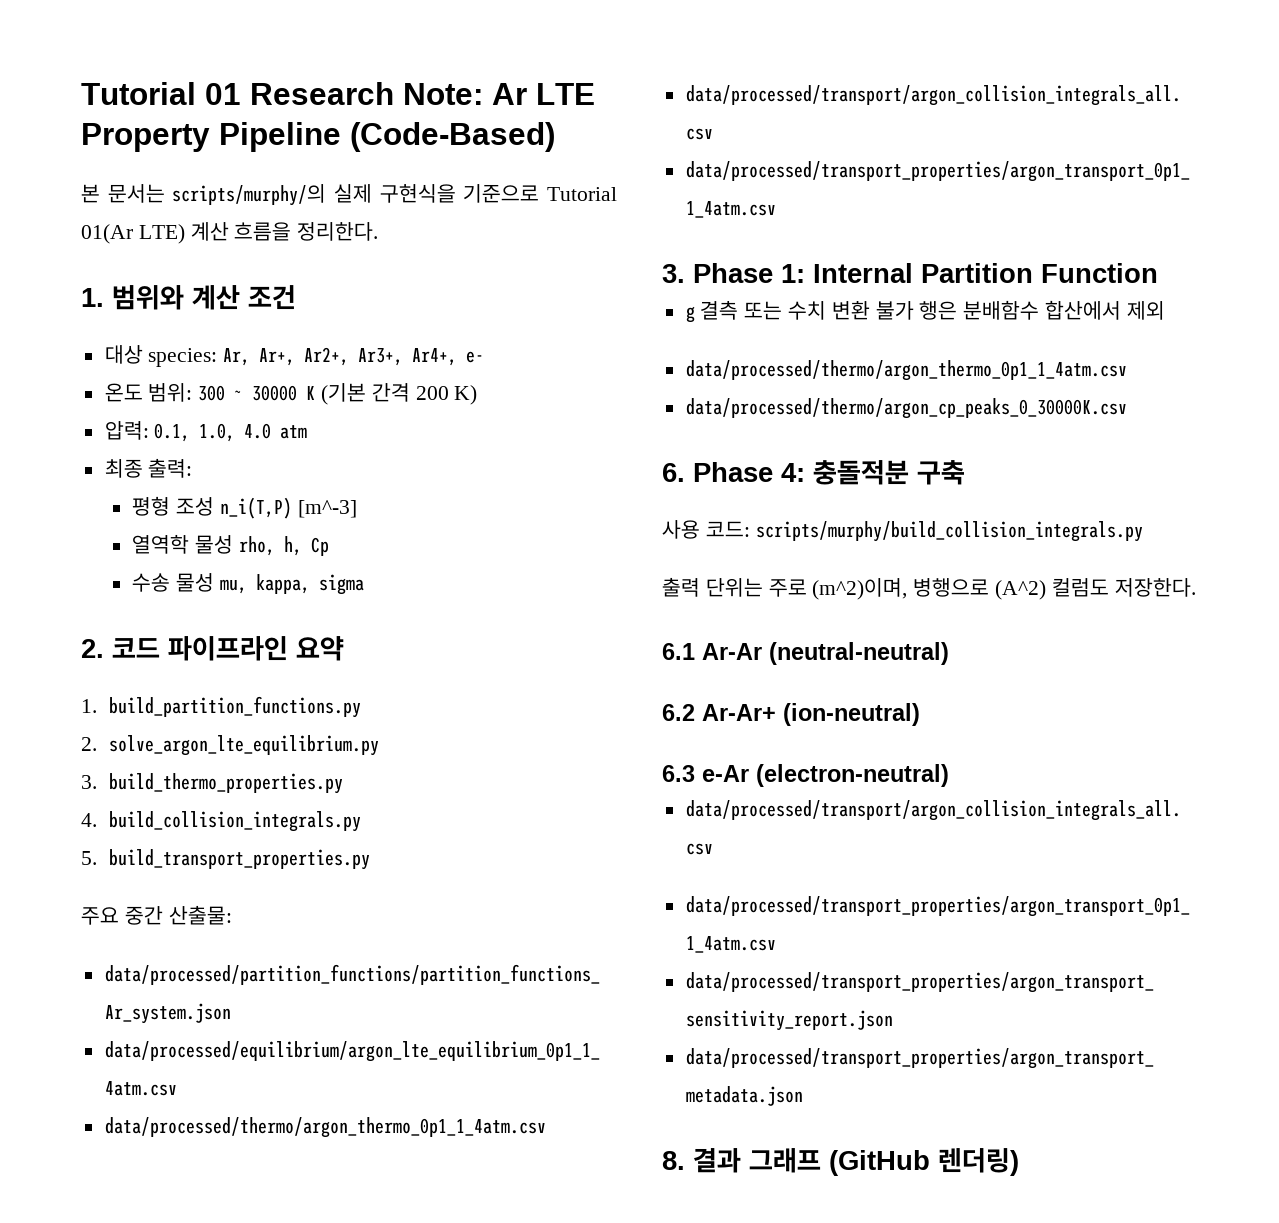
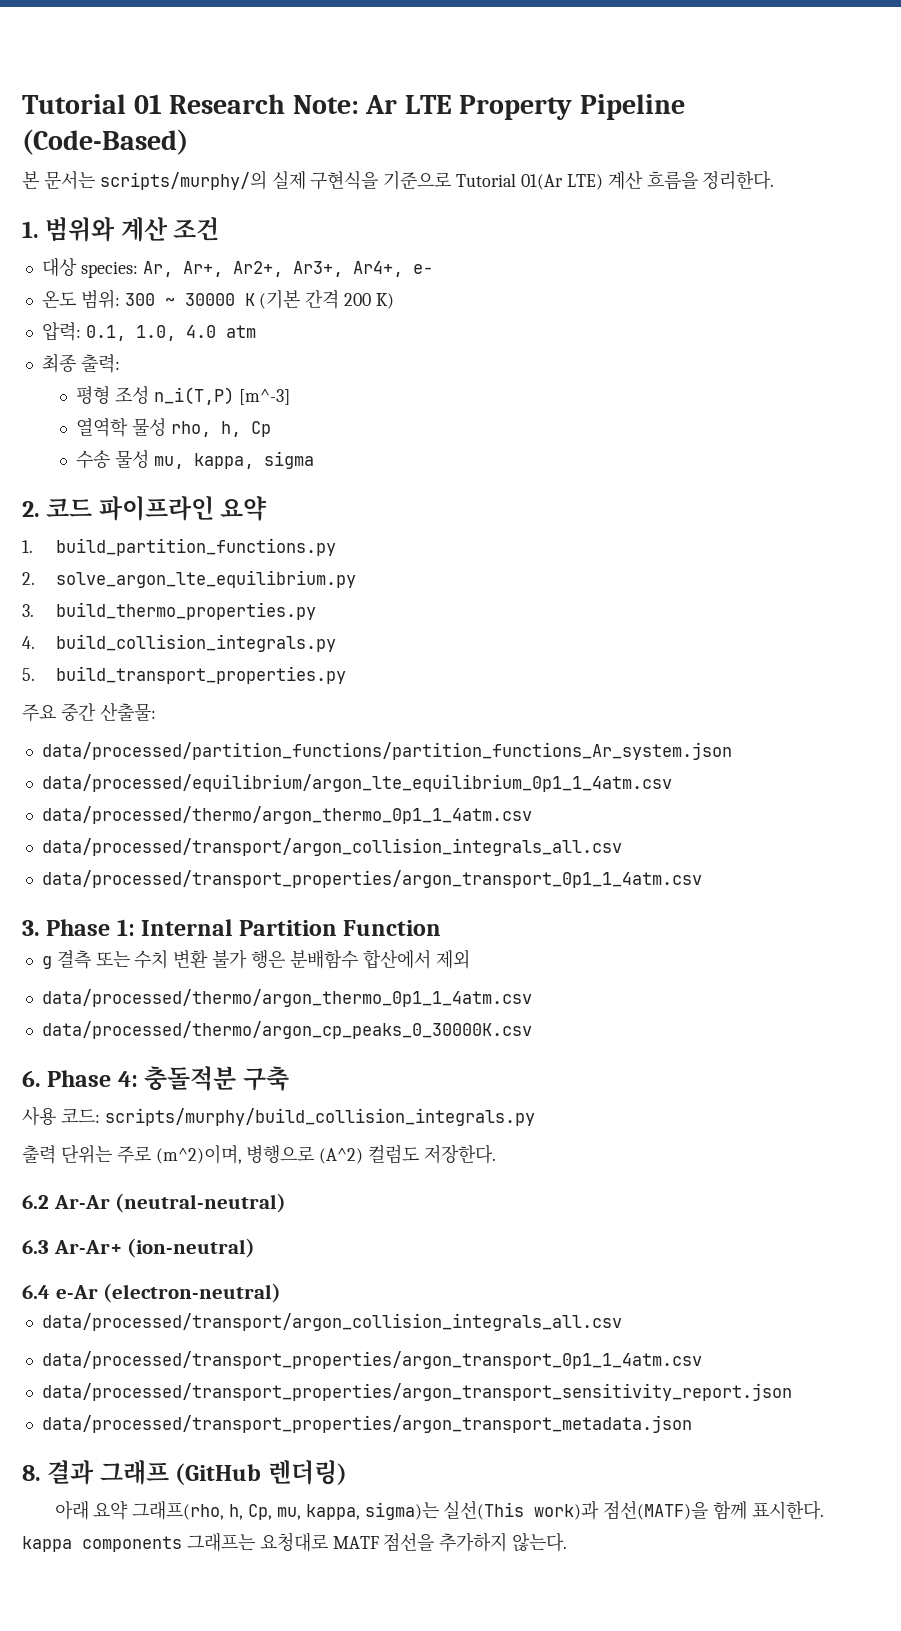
- 6.1 Ar-Ar (neutral-neutral)
+ 6.2 Ar-Ar (neutral-neutral)
- 6.2 Ar-Ar+ (ion-neutral)
+ 6.3 Ar-Ar+ (ion-neutral)
- 6.3 e-Ar (electron-neutral)
+ 6.4 e-Ar (electron-neutral)
+ 아래 요약 그래프(rho, h, Cp, mu, kappa, sigma)는 실선(This work)과 점선(MATF)을 함께 표시한다. kappa components 그래프는 요청대로 MATF 점선을 추가하지 않는다.

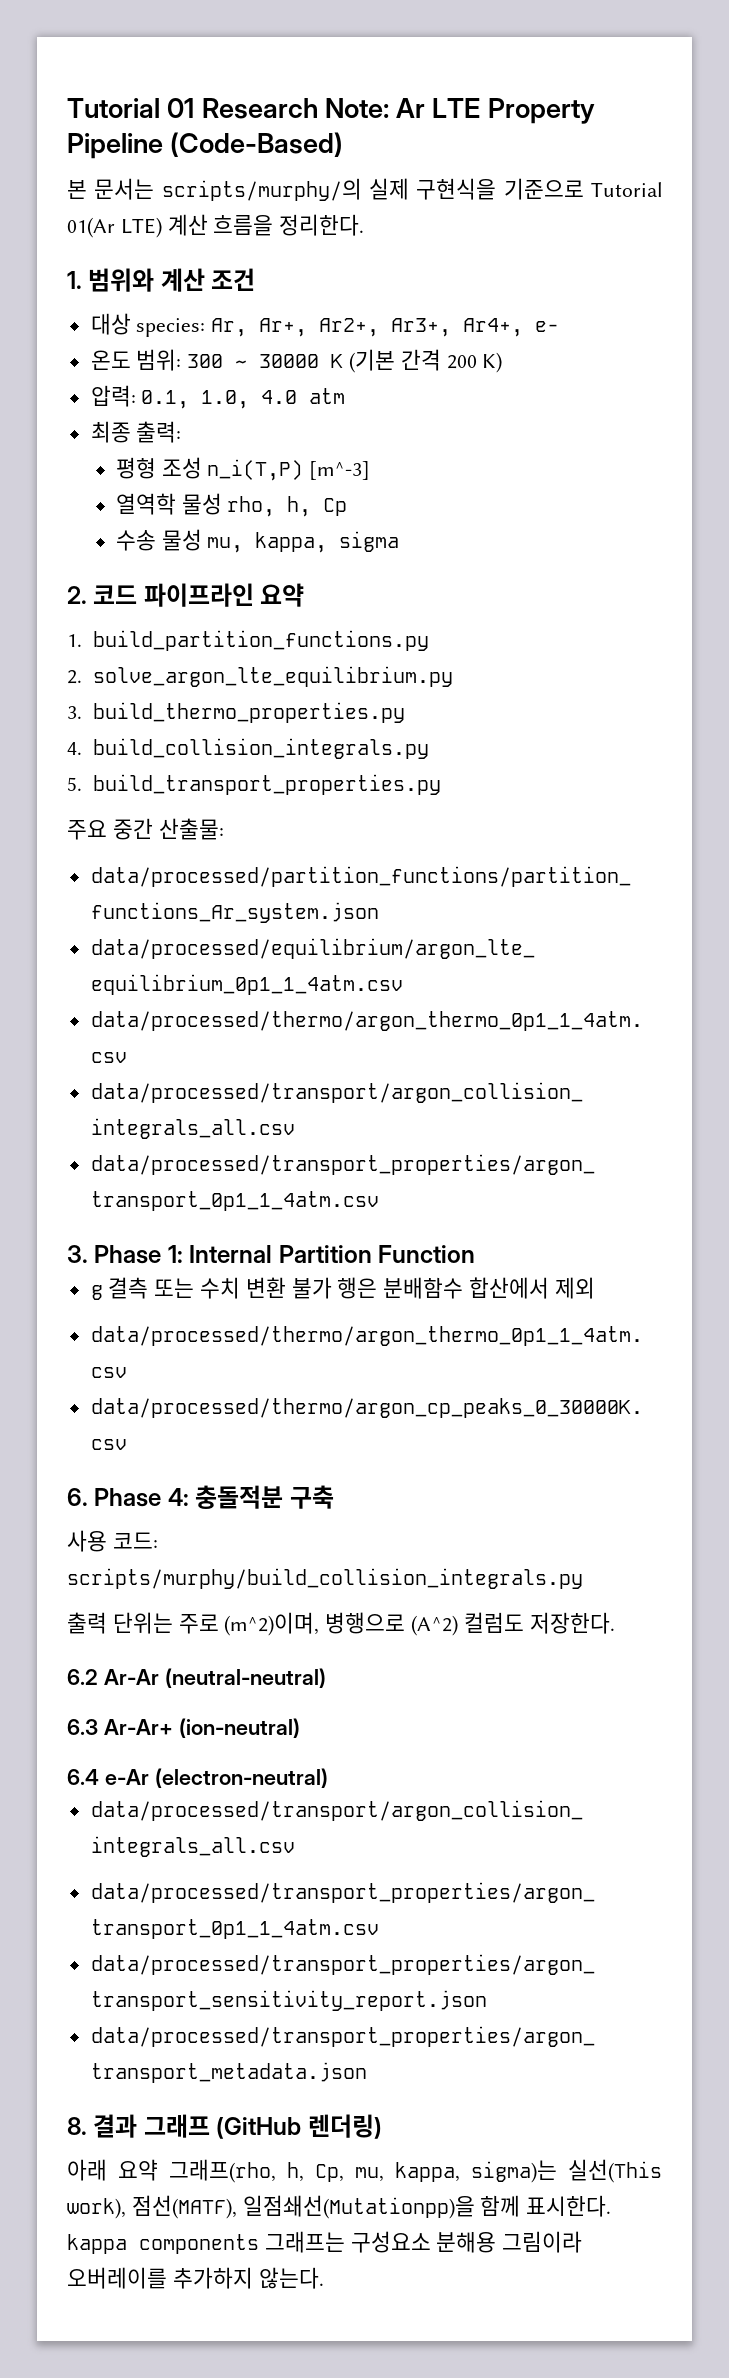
- 아래 요약 그래프(rho, h, Cp, mu, kappa, sigma)는 실선(This work)과 점선(MATF)을 함께 표시한다. kappa components 그래프는 요청대로 MATF 점선을 추가하지 않는다.
+ 아래 요약 그래프(rho, h, Cp, mu, kappa, sigma)는 실선(This work), 점선(MATF), 일점쇄선(Mutationpp)을 함께 표시한다. kappa components 그래프는 구성요소 분해용 그림이라 오버레이를 추가하지 않는다.

